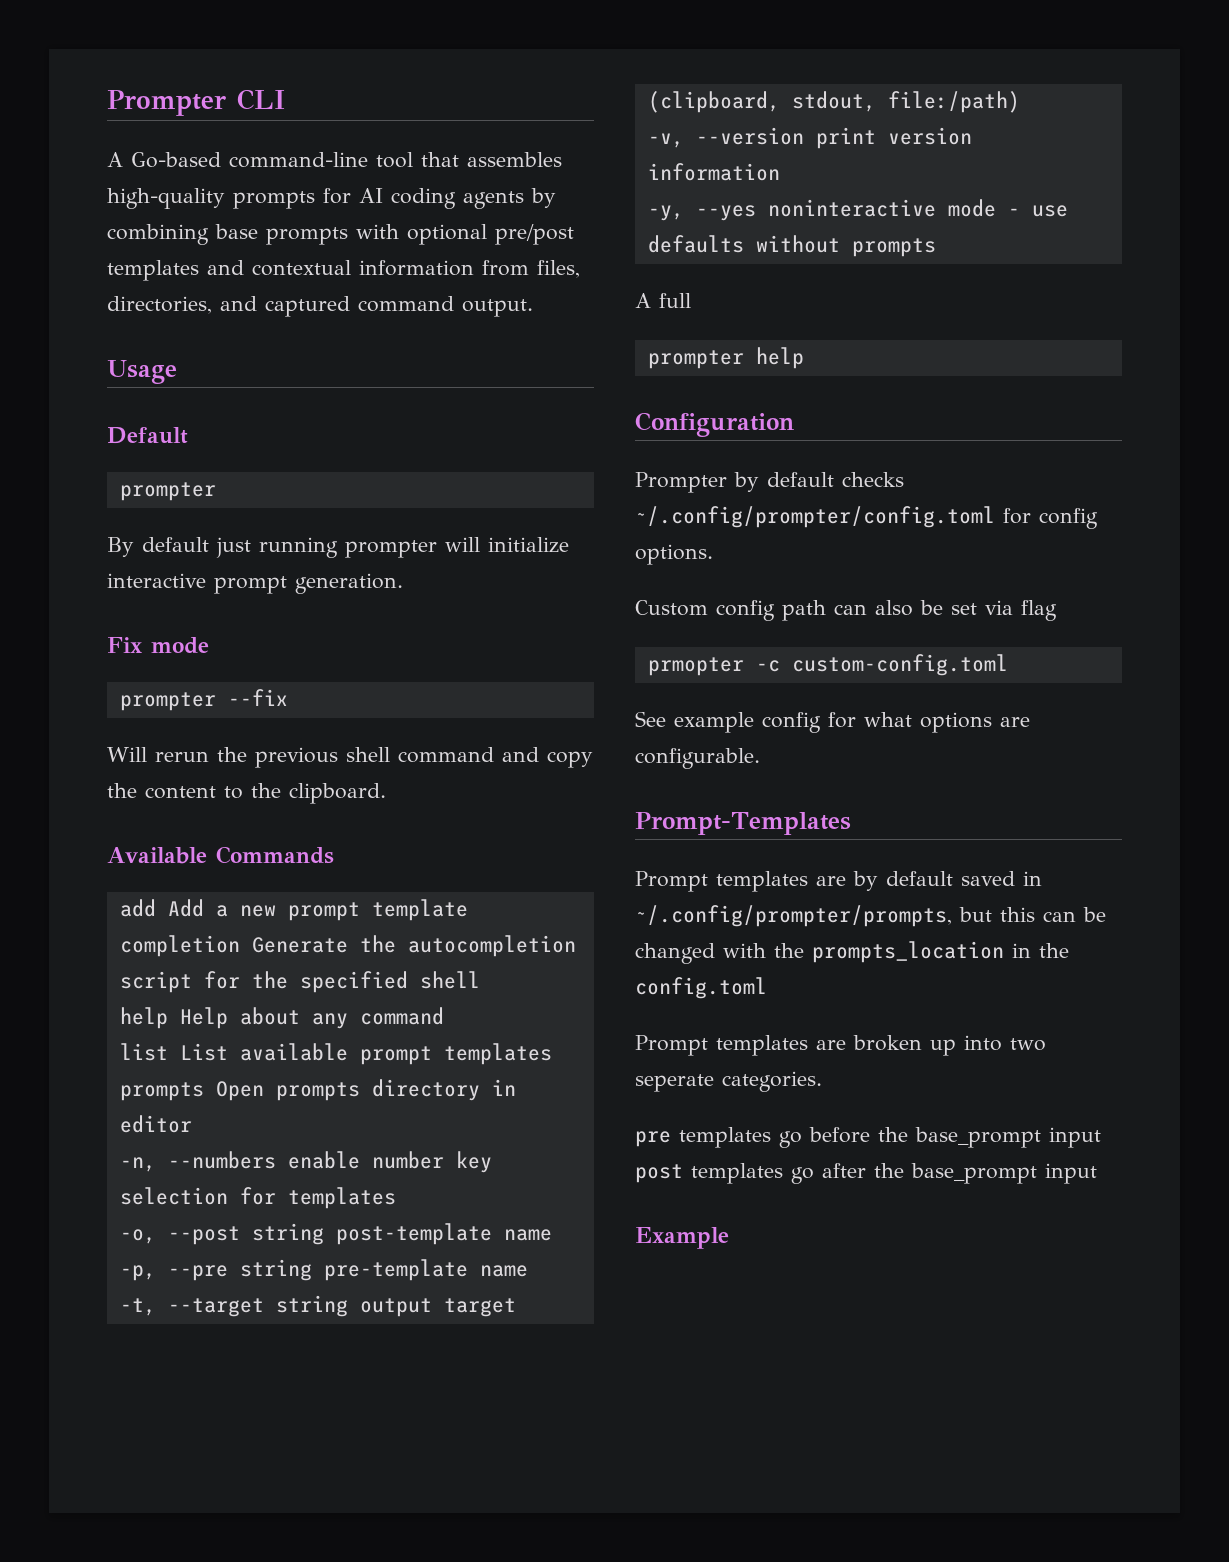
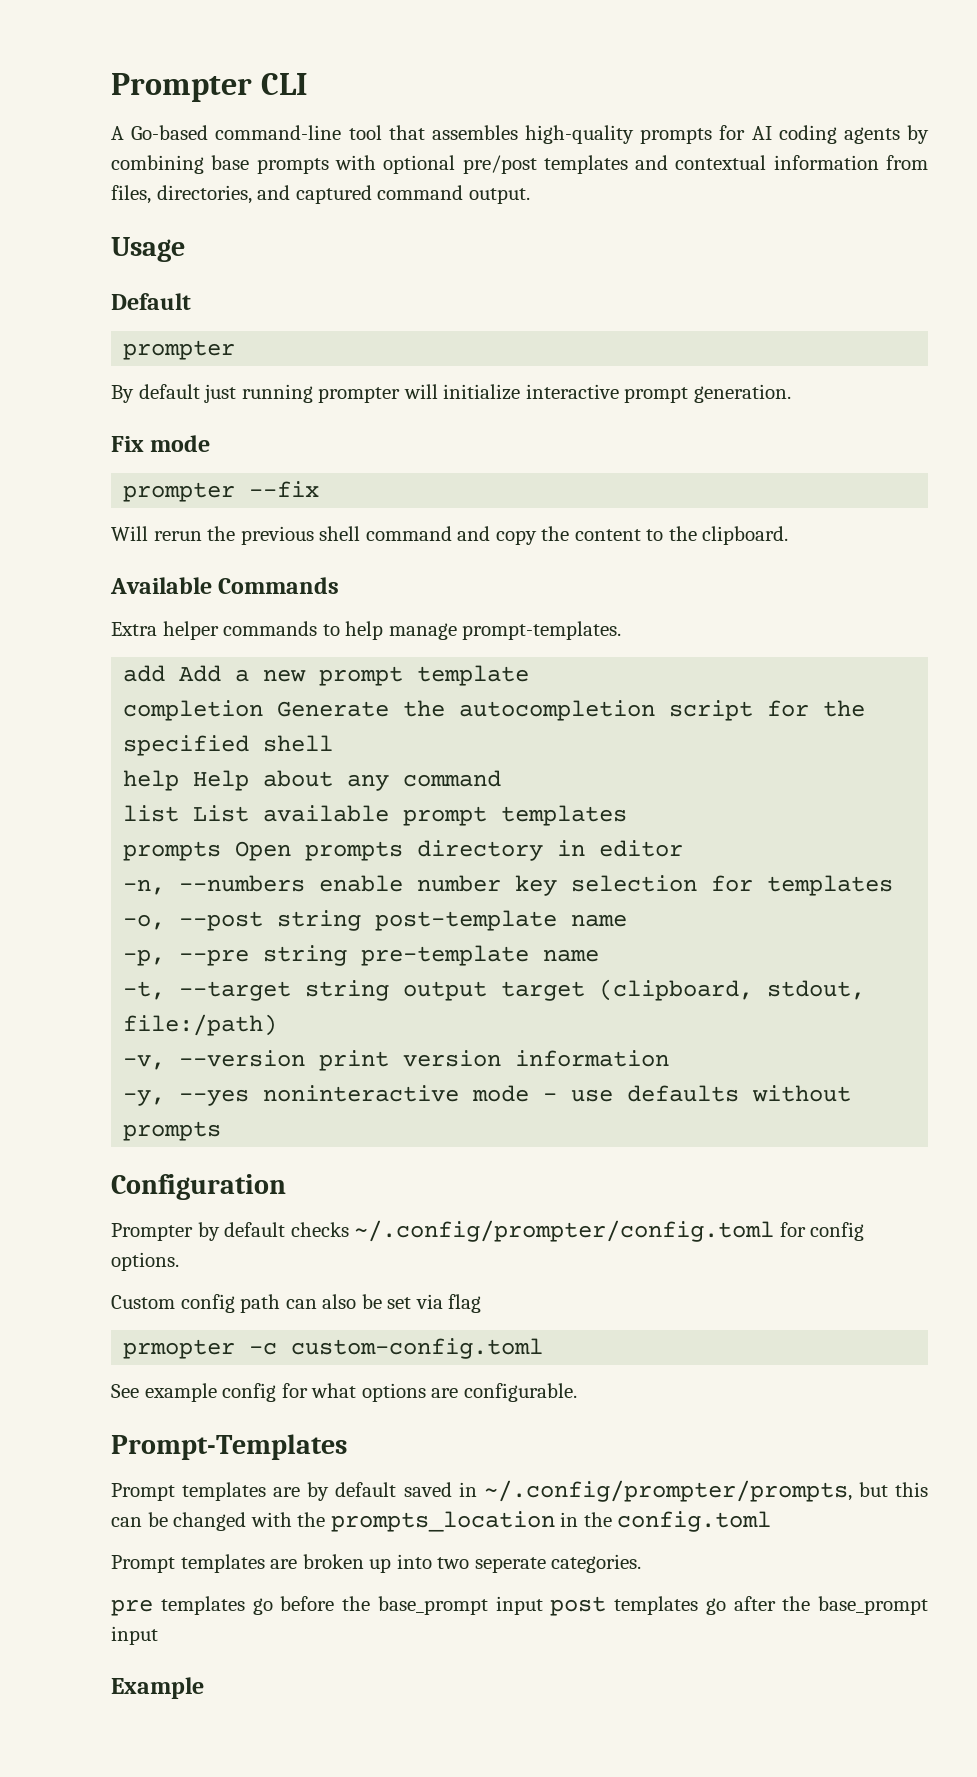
+ Extra helper commands to help manage prompt-templates.
- A full
- prompter help

